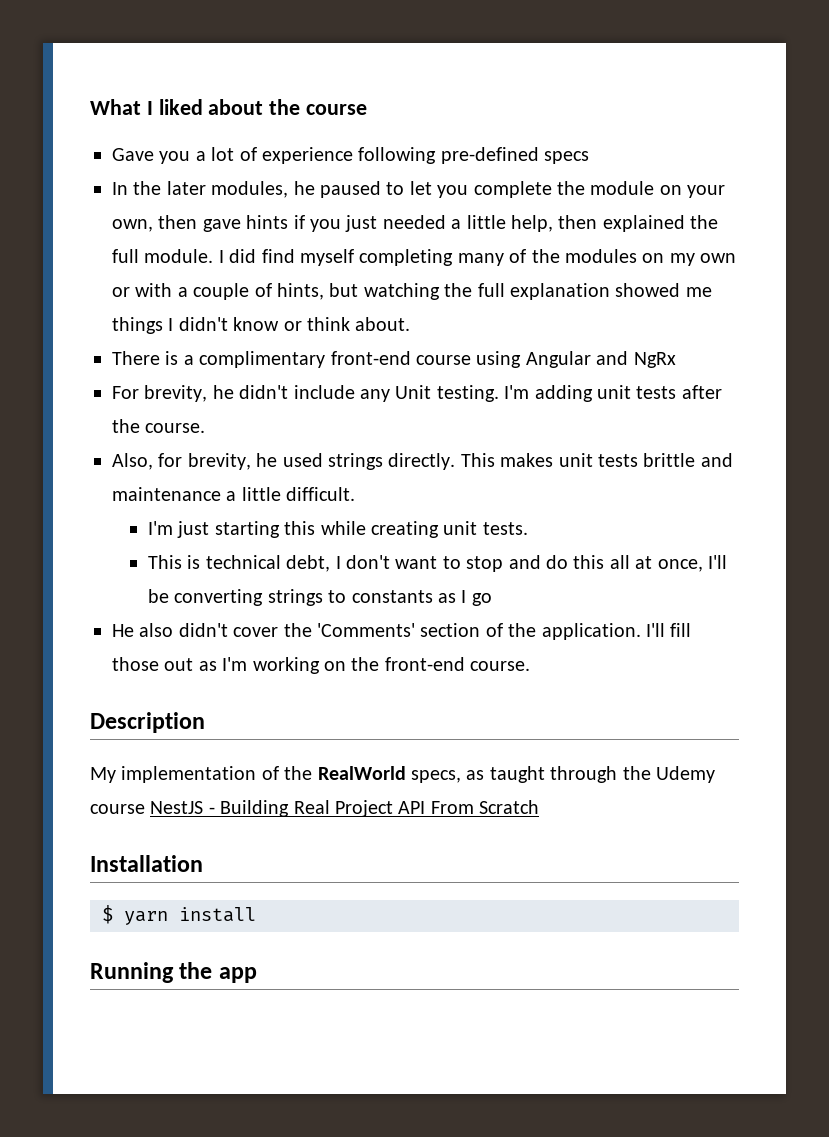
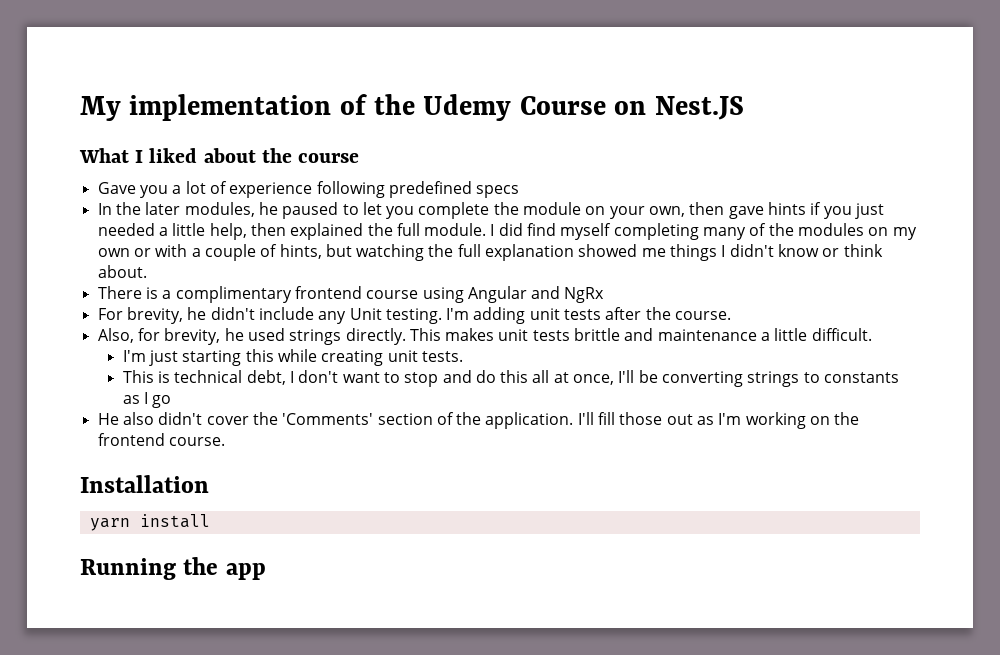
+ My implementation of the Udemy Course on Nest.JS
- Gave you a lot of experience following pre-defined specs
+ Gave you a lot of experience following predefined specs
- There is a complimentary front-end course using Angular and NgRx
+ There is a complimentary frontend course using Angular and NgRx
- I'll fill those out as I'm working on the front-end course.
- Description
- My implementation of the RealWorld specs, as taught through the Udemy course NestJS - Building Real Project API From Scratch
+ I'll fill those out as I'm working on the frontend course.
- $ yarn install
+ yarn install

